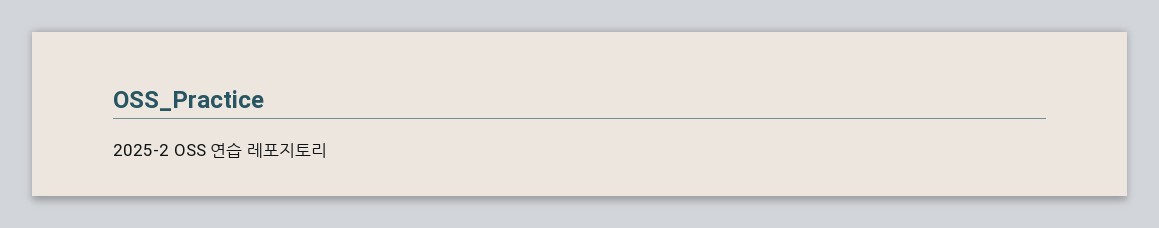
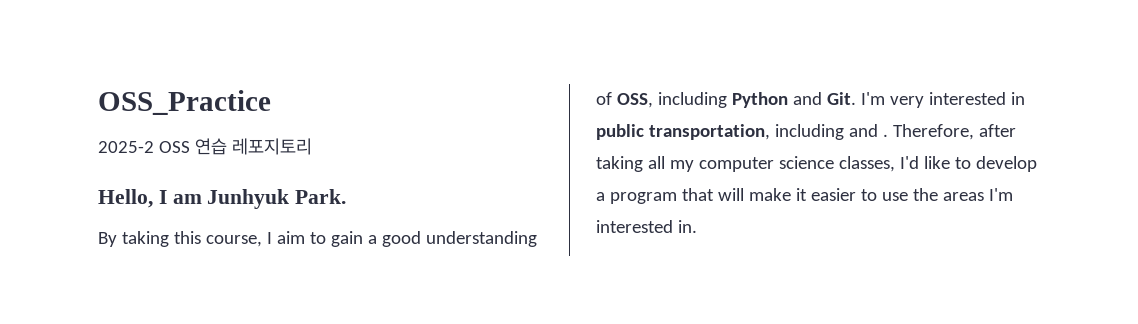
+ Hello, I am Junhyuk Park.
+ By taking this course, I aim to gain a good understanding of OSS, including Python and Git. I'm very interested in public transportation, including and . Therefore, after taking all my computer science classes, I'd like to develop a program that will make it easier to use the areas I'm interested in.

